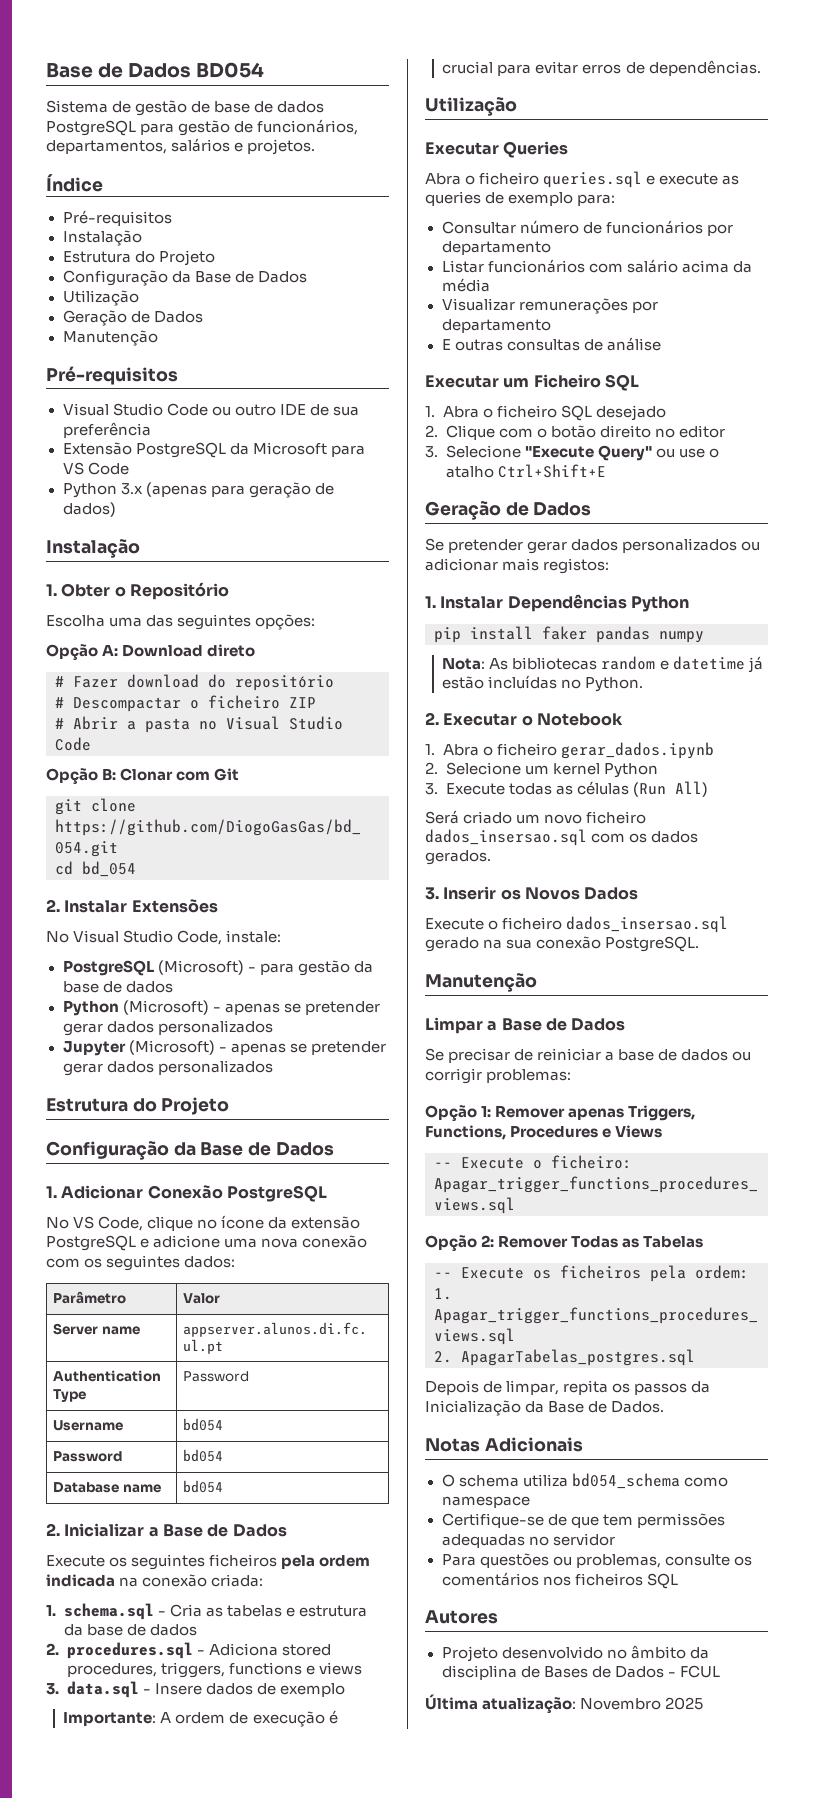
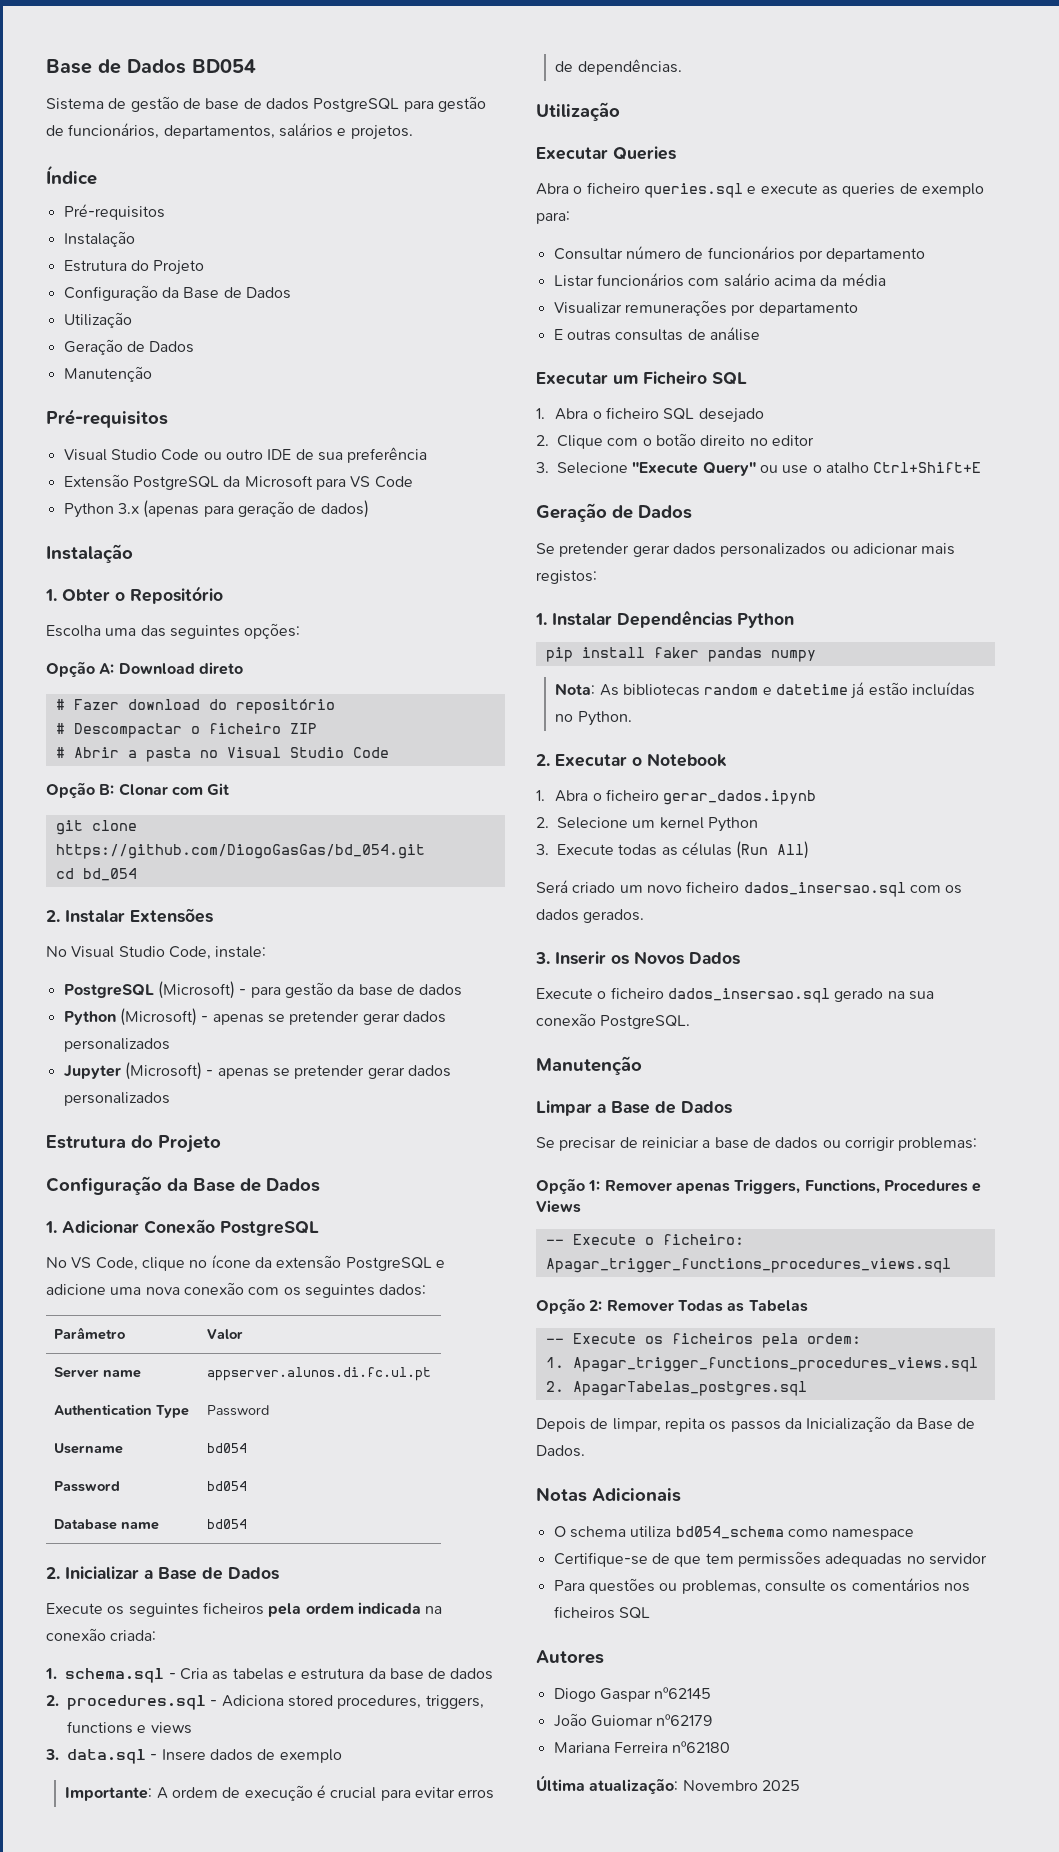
- Projeto desenvolvido no âmbito da disciplina de Bases de Dados - FCUL
+ Diogo Gaspar nº62145
+ João Guiomar nº62179
+ Mariana Ferreira nº62180

